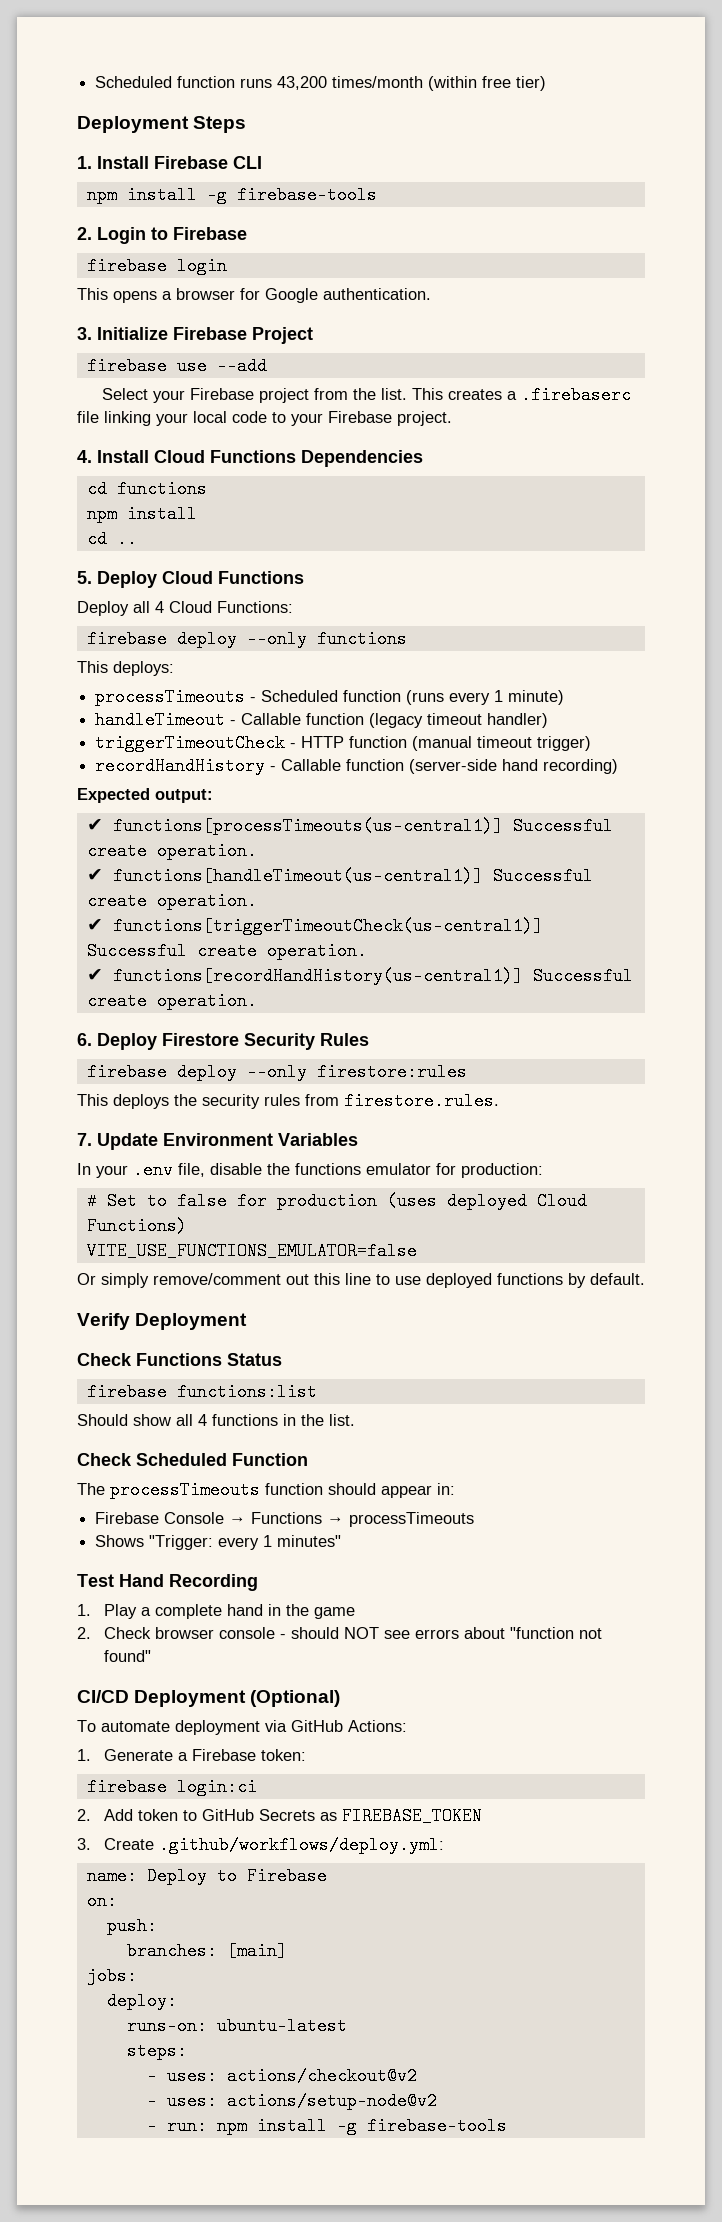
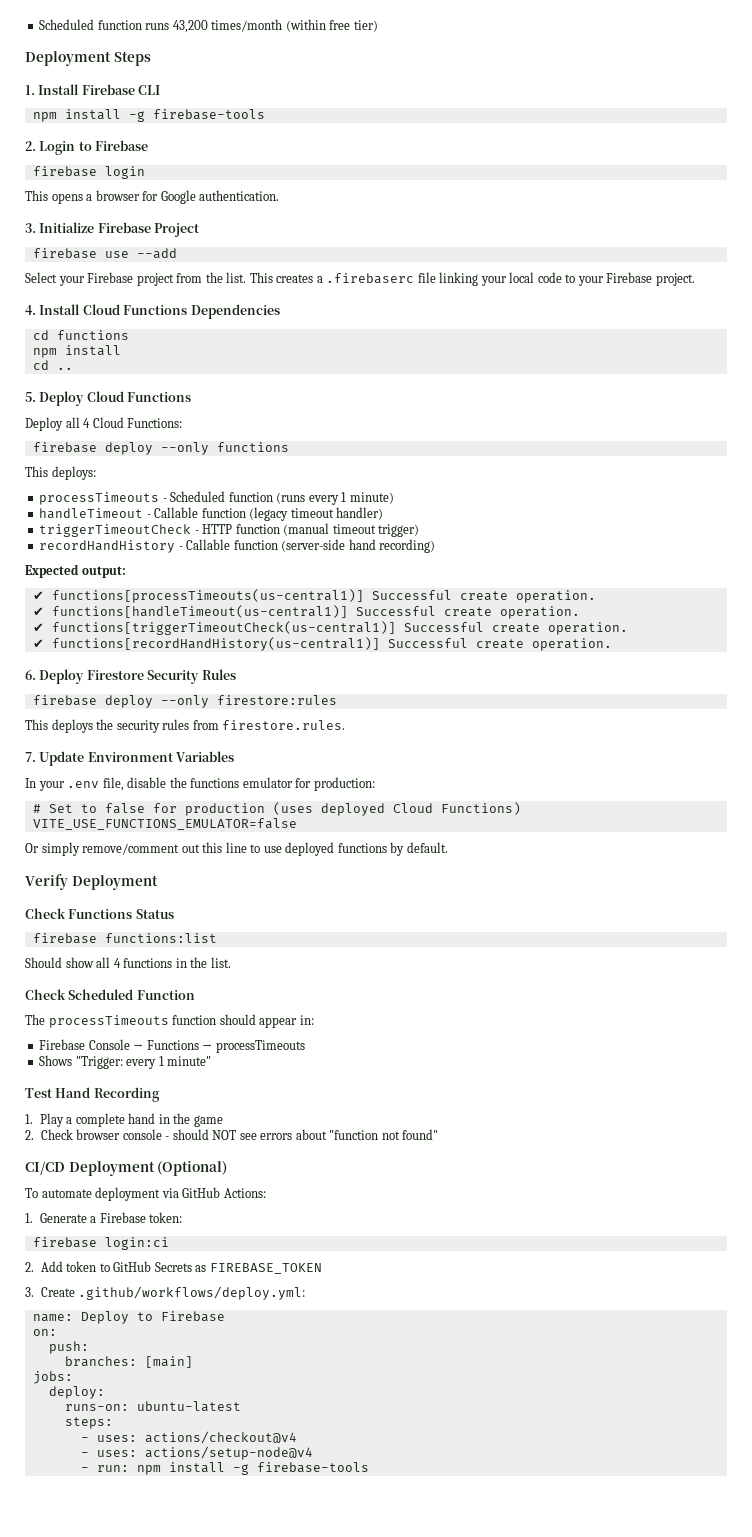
- Shows "Trigger: every 1 minutes"
+ Shows "Trigger: every 1 minute"
- - uses: actions/checkout@v2
- - uses: actions/setup-node@v2
+ - uses: actions/checkout@v4
+ - uses: actions/setup-node@v4

